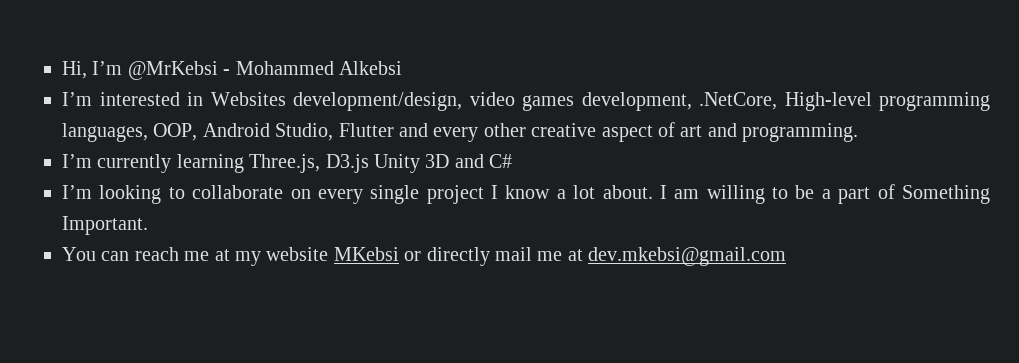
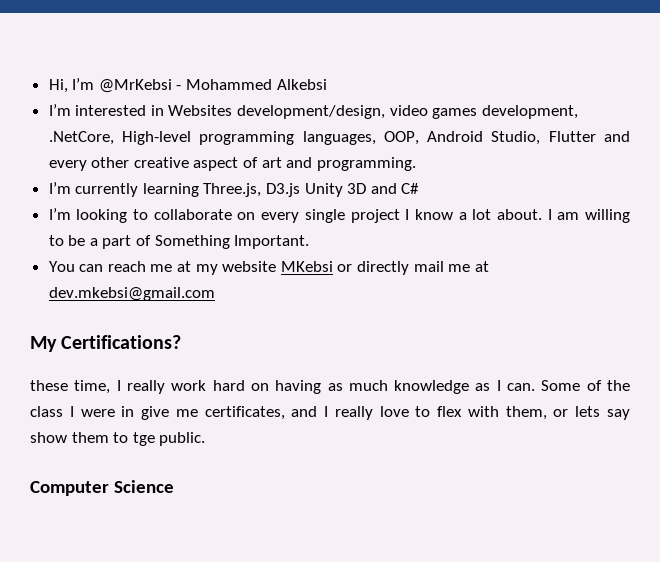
+ My Certifications?
+ these time, I really work hard on having as much knowledge as I can. Some of the class I were in give me certificates, and I really love to flex with them, or lets say show them to tge public.
+ Computer Science

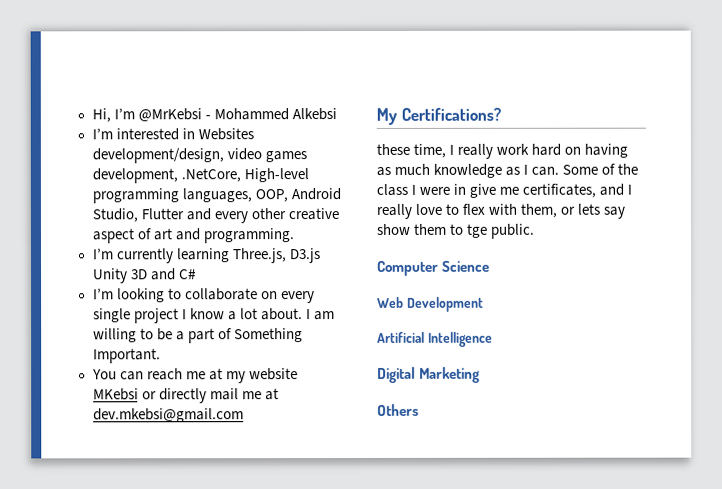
+ Web Development
+ Artificial Intelligence
+ Digital Marketing
+ Others

